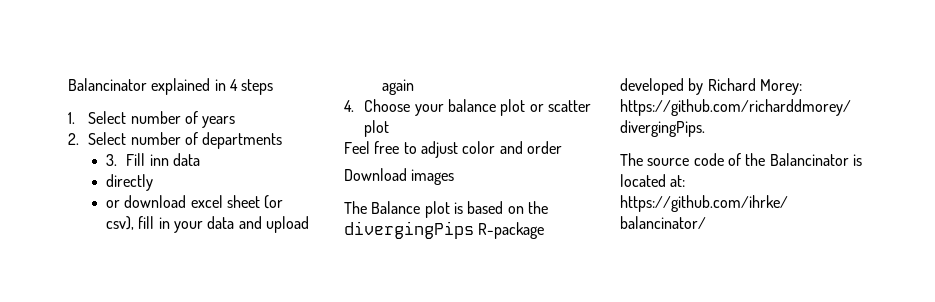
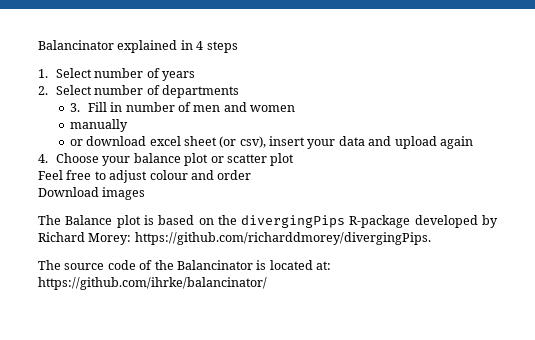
- 3. Fill inn data
- directly
+ 3. Fill in number of men and women
+ manually
- or download excel sheet (or csv), fill in your data and upload again
+ or download excel sheet (or csv), insert your data and upload again
- Feel free to adjust color and order
+ Feel free to adjust colour and order

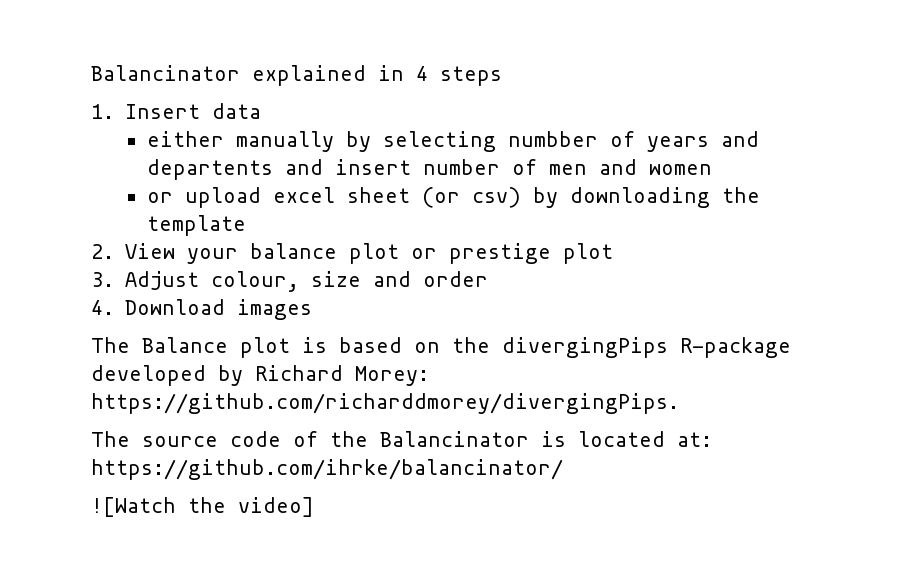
- 1. Select number of years
- 2. Select number of departments
- 3. Fill in number of men and women
+ 1. Insert data
+ either manually by selecting numbber of years and departents and insert number of men and women
- manually
- or download excel sheet (or csv), insert your data and upload again
- 4. Choose your balance plot or scatter plot
+ or upload excel sheet (or csv) by downloading the template
+ 2. View your balance plot or prestige plot
- Feel free to adjust colour and order
+ 3. Adjust colour, size and order
- Download images
+ 4. Download images
+ ![Watch the video]

